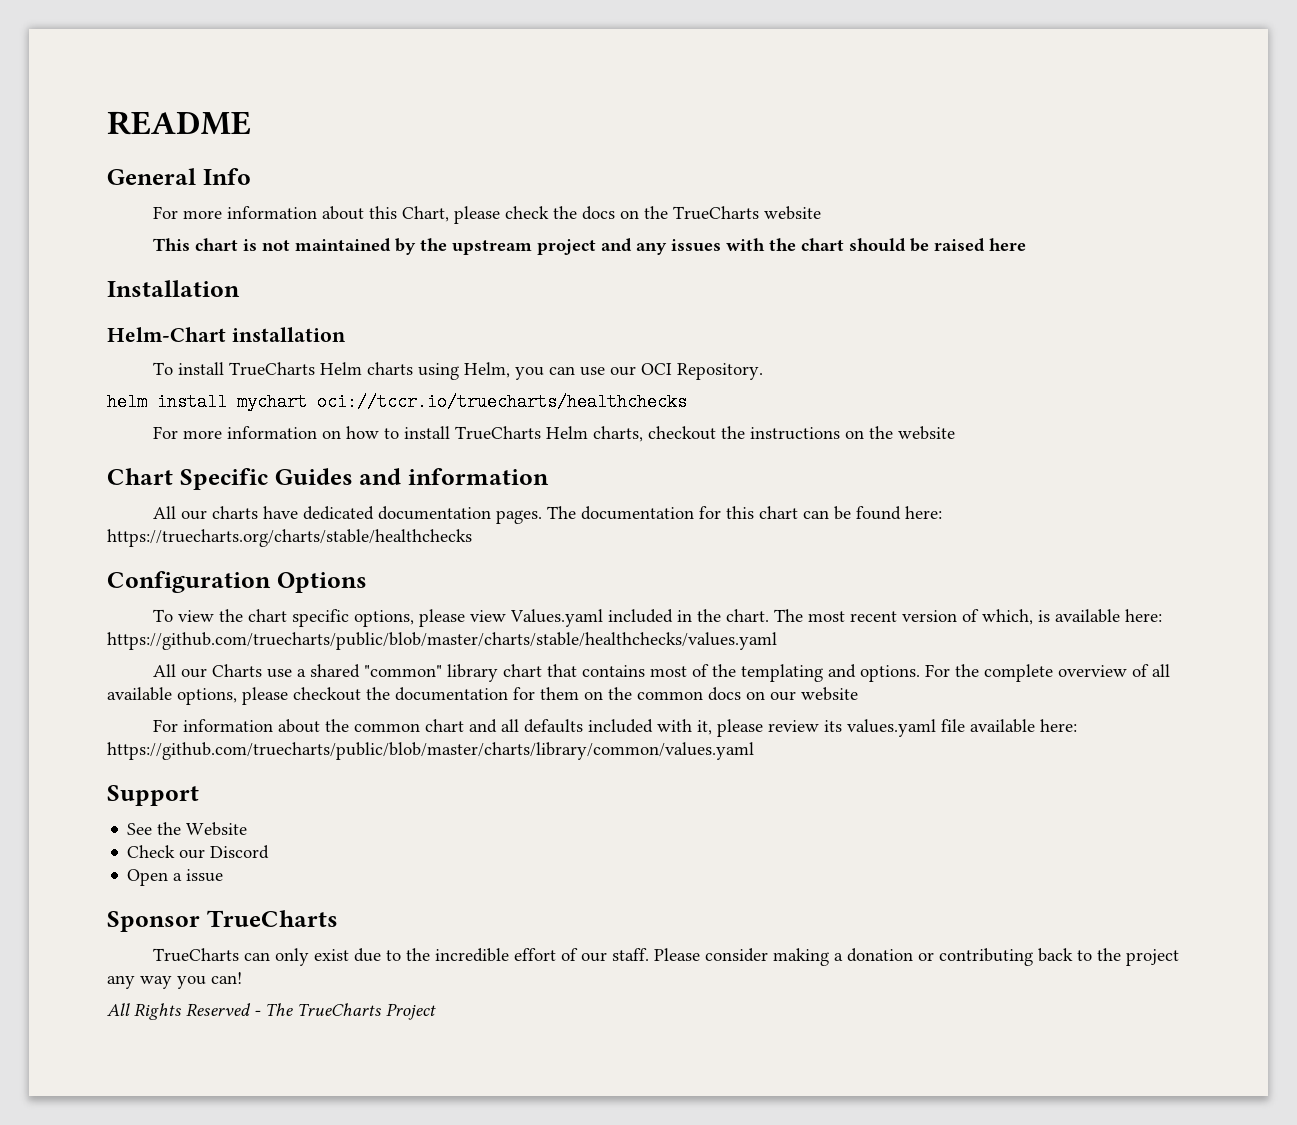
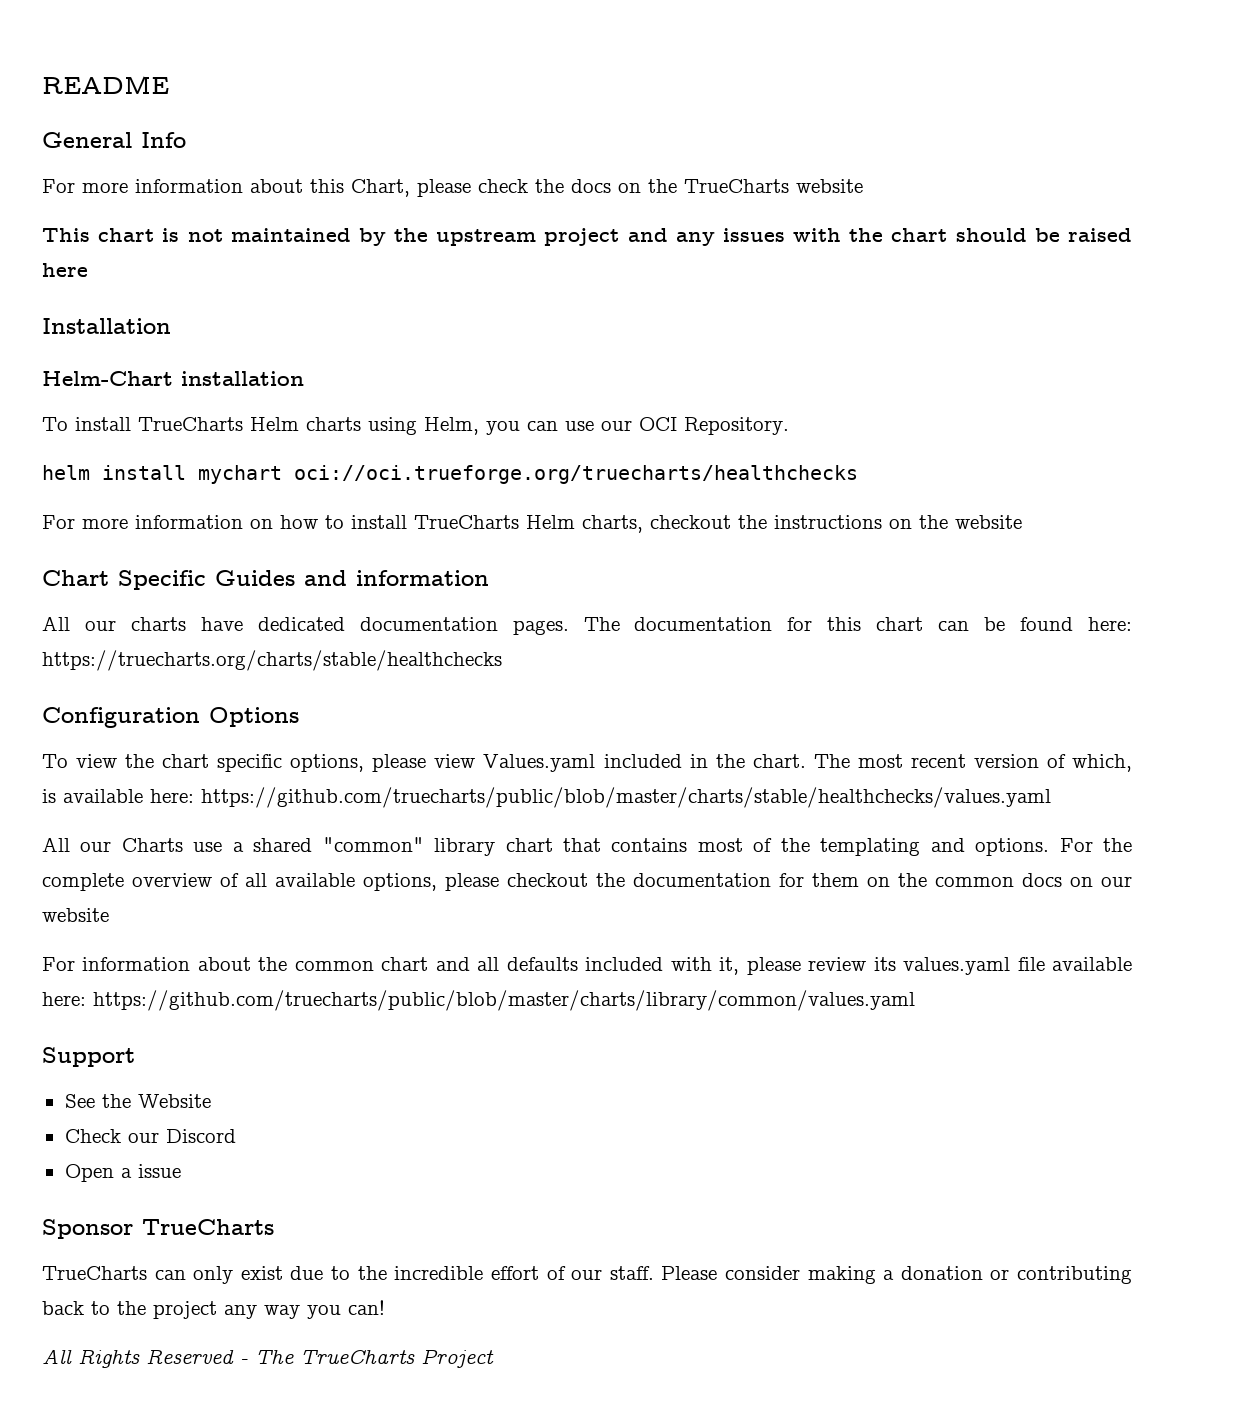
- helm install mychart oci://tccr.io/truecharts/healthchecks
+ helm install mychart oci://oci.trueforge.org/truecharts/healthchecks

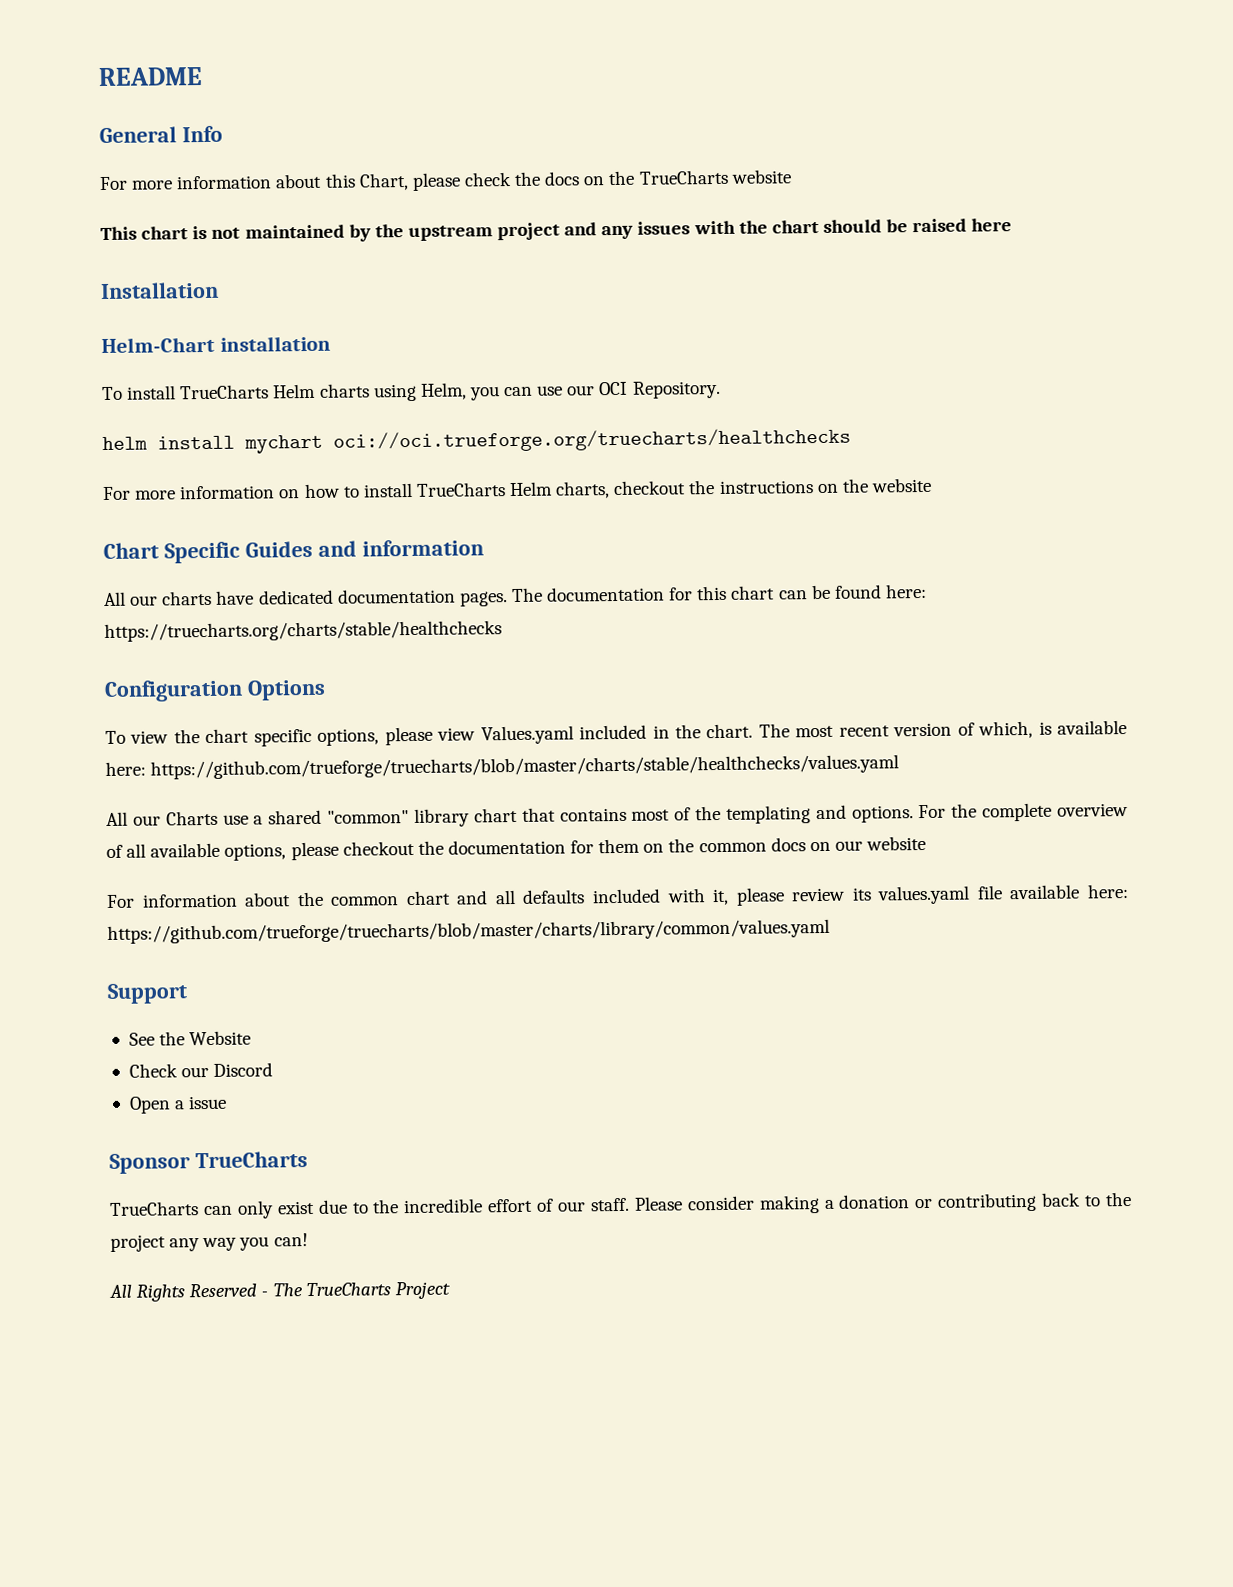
- The most recent version of which, is available here: https://github.com/truecharts/public/blob/master/charts/stable/healthchecks/values.yaml
+ The most recent version of which, is available here: https://github.com/trueforge/truecharts/blob/master/charts/stable/healthchecks/values.yaml
- For information about the common chart and all defaults included with it, please review its values.yaml file available here: https://github.com/truecharts/public/blob/master/charts/library/common/values.yaml
+ For information about the common chart and all defaults included with it, please review its values.yaml file available here: https://github.com/trueforge/truecharts/blob/master/charts/library/common/values.yaml

